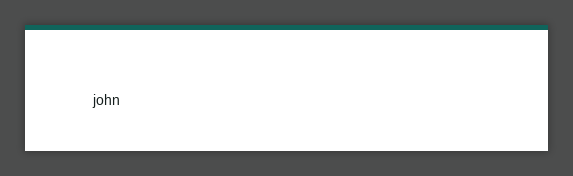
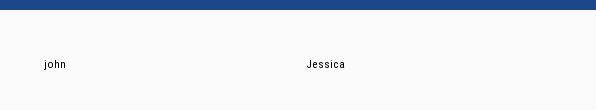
+ Jessica

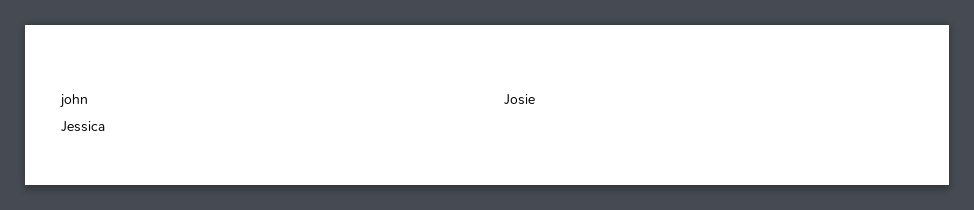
+ Josie

